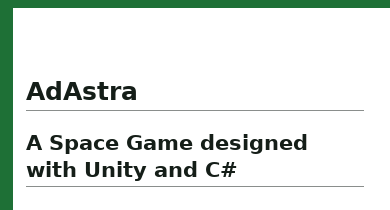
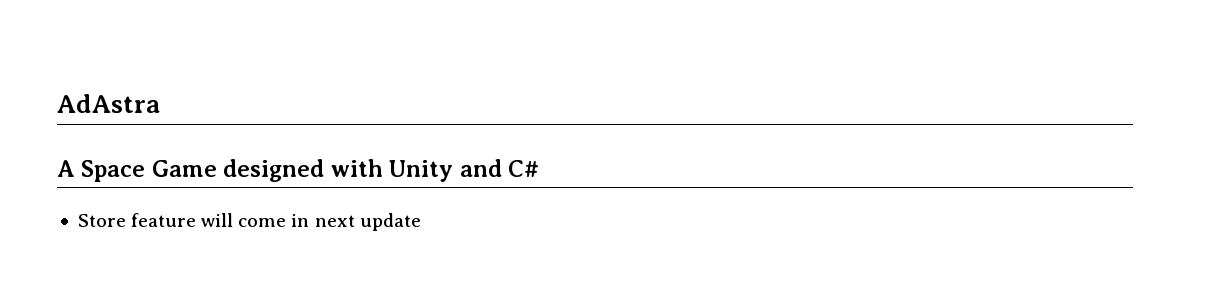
+ Store feature will come in next update

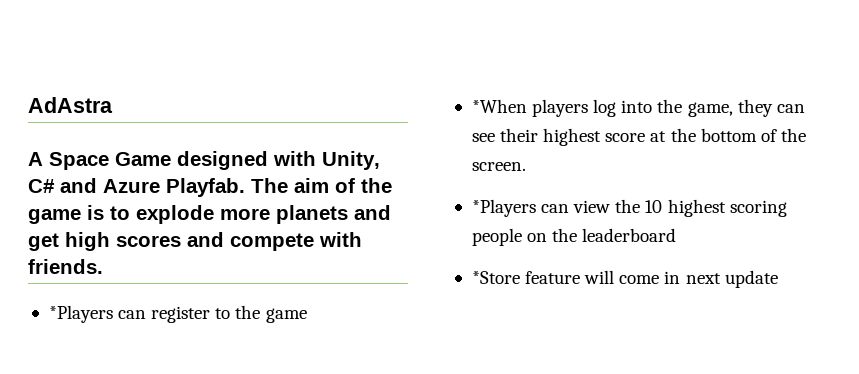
- A Space Game designed with Unity and C#
- Store feature will come in next update
+ A Space Game designed with Unity, C# and Azure Playfab. The aim of the game is to explode more planets and get high scores and compete with friends.
+ *Players can register to the game
+ *When players log into the game, they can see their highest score at the bottom of the screen.
+ *Players can view the 10 highest scoring people on the leaderboard
+ *Store feature will come in next update

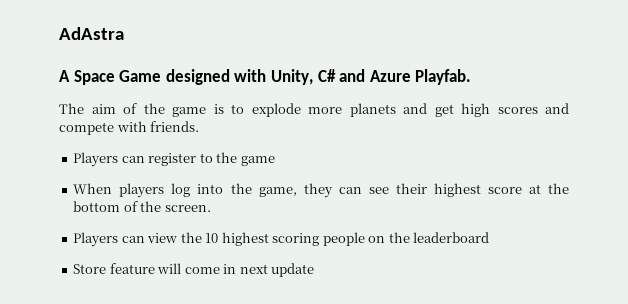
- A Space Game designed with Unity, C# and Azure Playfab. The aim of the game is to explode more planets and get high scores and compete with friends.
+ A Space Game designed with Unity, C# and Azure Playfab.
+ The aim of the game is to explode more planets and get high scores and compete with friends.
- *Players can register to the game
+ Players can register to the game
- *When players log into the game, they can see their highest score at the bottom of the screen.
+ When players log into the game, they can see their highest score at the bottom of the screen.
- *Players can view the 10 highest scoring people on the leaderboard
+ Players can view the 10 highest scoring people on the leaderboard
- *Store feature will come in next update
+ Store feature will come in next update

